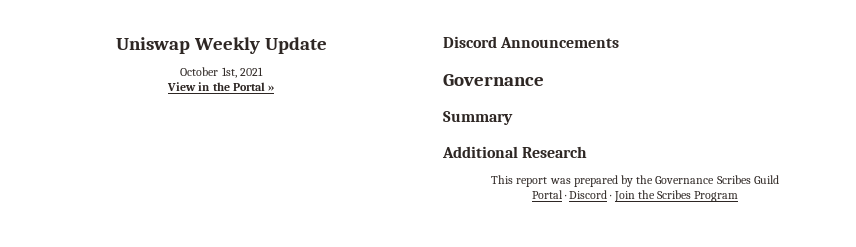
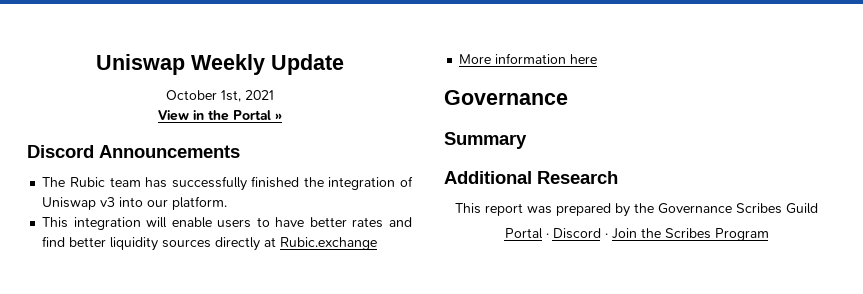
+ The Rubic team has successfully finished the integration of Uniswap v3 into our platform.
+ This integration will enable users to have better rates and find better liquidity sources directly at Rubic.exchange
+ More information here

